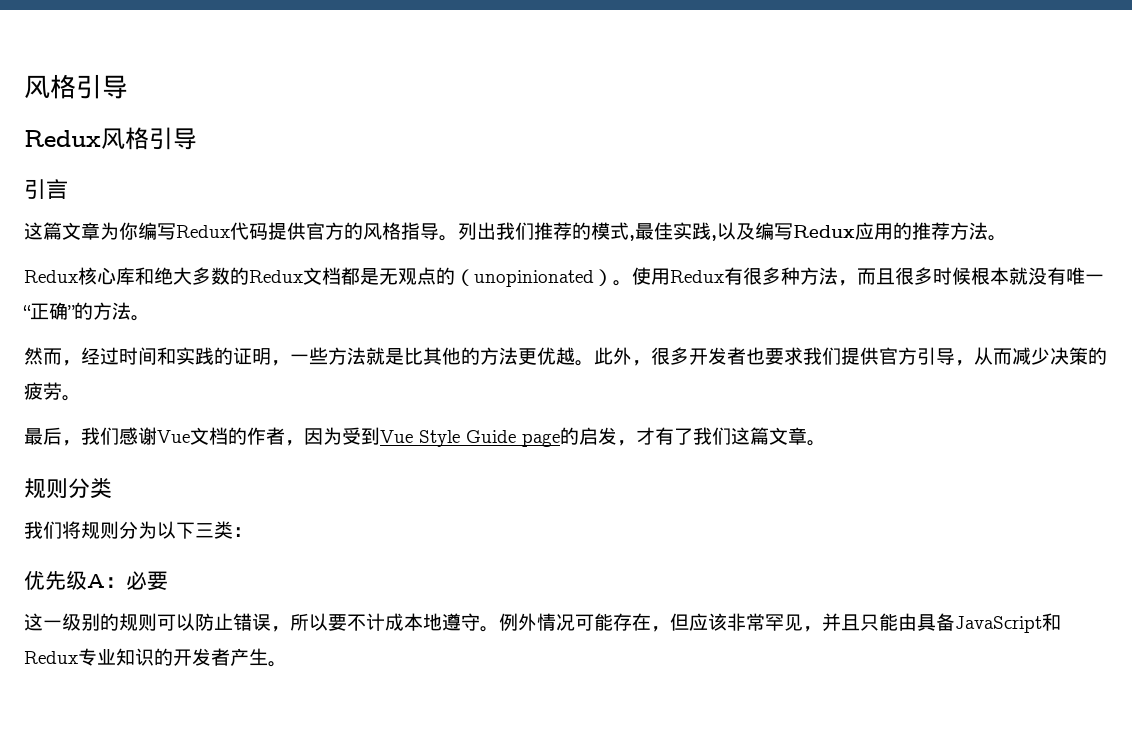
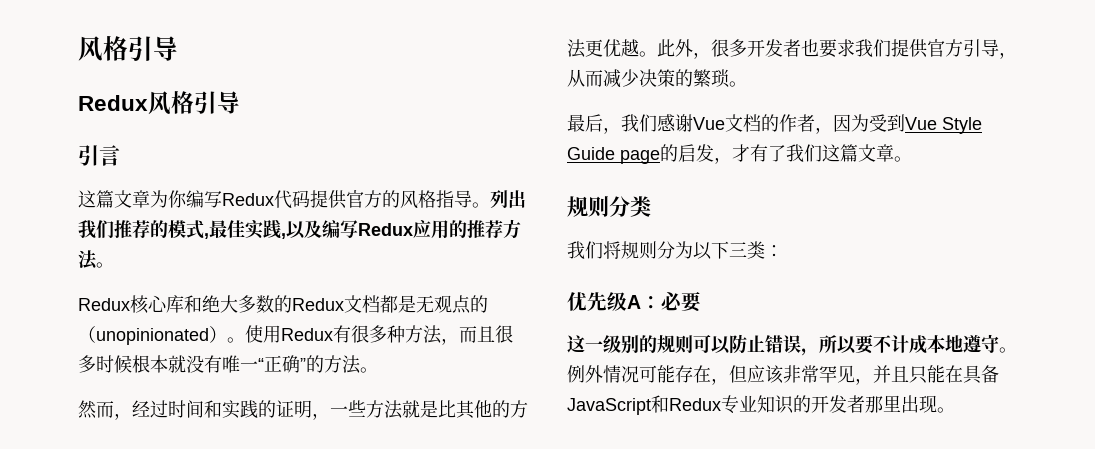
- 此外，很多开发者也要求我们提供官方引导，从而减少决策的疲劳。
+ 此外，很多开发者也要求我们提供官方引导，从而减少决策的繁琐。
- 例外情况可能存在，但应该非常罕见，并且只能由具备JavaScript和Redux专业知识的开发者产生。
+ 例外情况可能存在，但应该非常罕见，并且只能在具备JavaScript和Redux专业知识的开发者那里出现。

